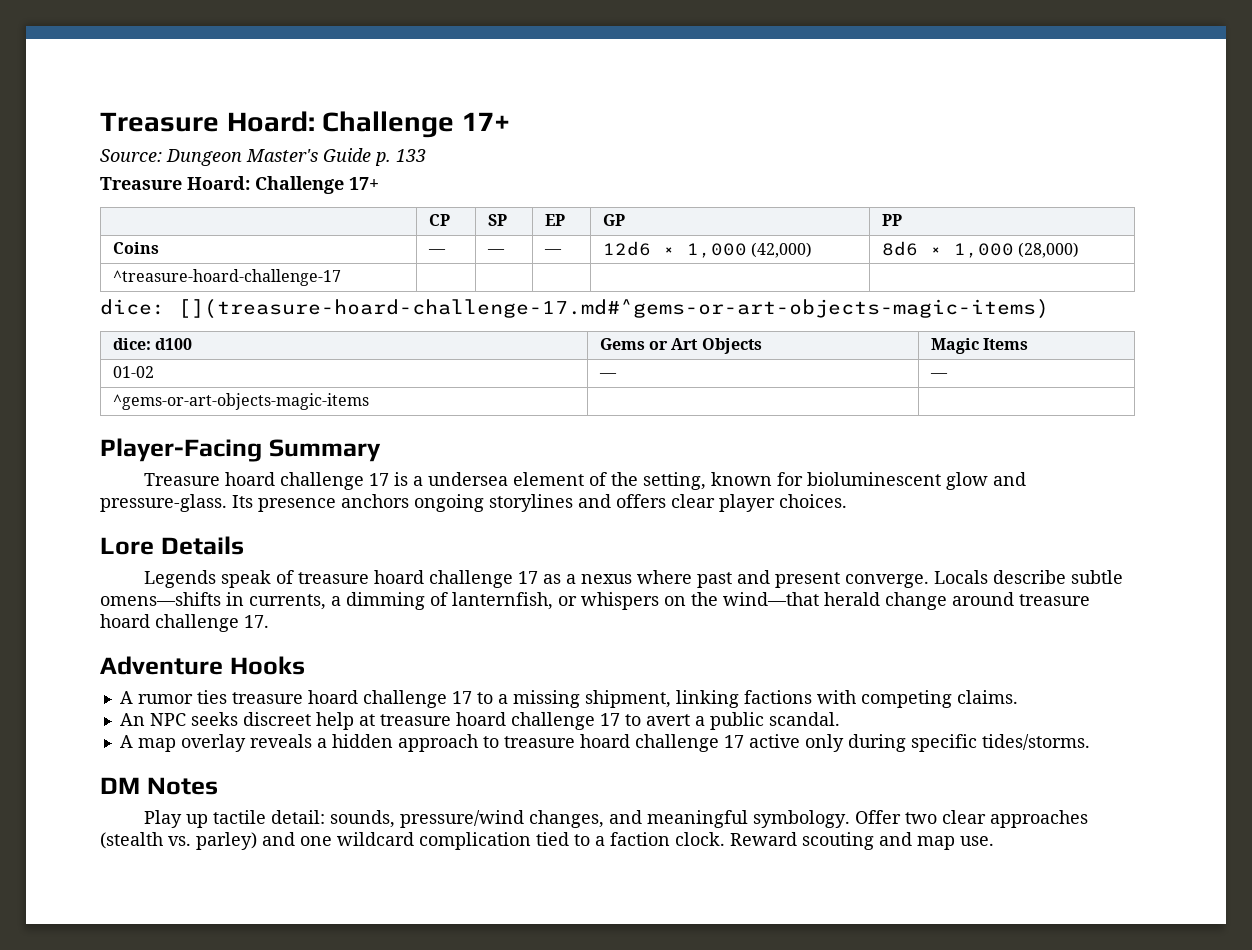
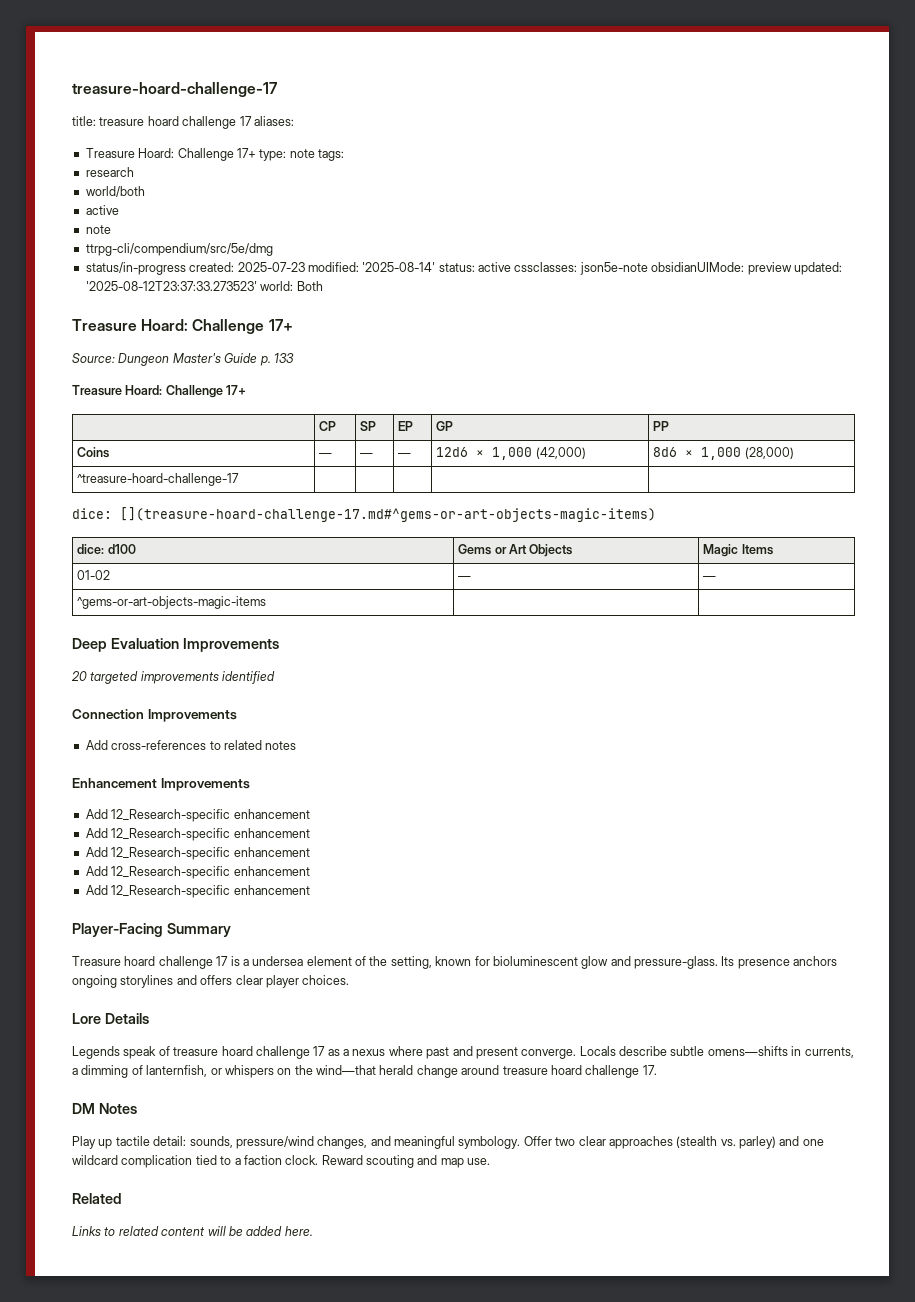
+ treasure-hoard-challenge-17
+ title: treasure hoard challenge 17 aliases:
+ Treasure Hoard: Challenge 17+ type: note tags:
+ research
+ world/both
+ active
+ note
+ ttrpg-cli/compendium/src/5e/dmg
+ status/in-progress created: 2025-07-23 modified: '2025-08-14' status: active cssclasses: json5e-note obsidianUIMode: preview updated: '2025-08-12T23:37:33.273523' world: Both
+ Deep Evaluation Improvements
+ 20 targeted improvements identified
+ Connection Improvements
+ Add cross-references to related notes
+ Enhancement Improvements
+ Add 12_Research-specific enhancement
+ Add 12_Research-specific enhancement
+ Add 12_Research-specific enhancement
+ Add 12_Research-specific enhancement
+ Add 12_Research-specific enhancement
- Adventure Hooks
- A rumor ties treasure hoard challenge 17 to a missing shipment, linking factions with competing claims.
- An NPC seeks discreet help at treasure hoard challenge 17 to avert a public scandal.
- A map overlay reveals a hidden approach to treasure hoard challenge 17 active only during specific tides/storms.
+ Related
+ Links to related content will be added here.

